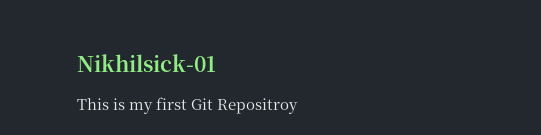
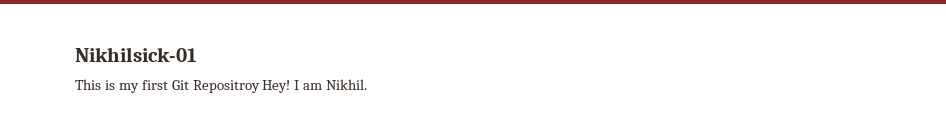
- This is my first Git Repositroy
+ This is my first Git Repositroy Hey! I am Nikhil.

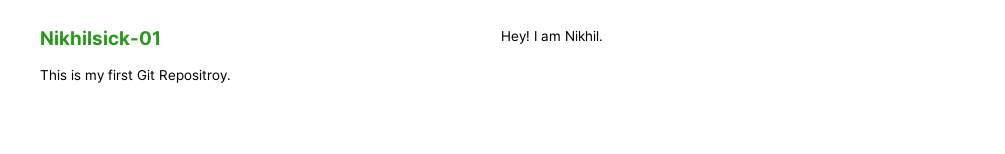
- This is my first Git Repositroy Hey!
+ This is my first Git Repositroy.
+ Hey!

